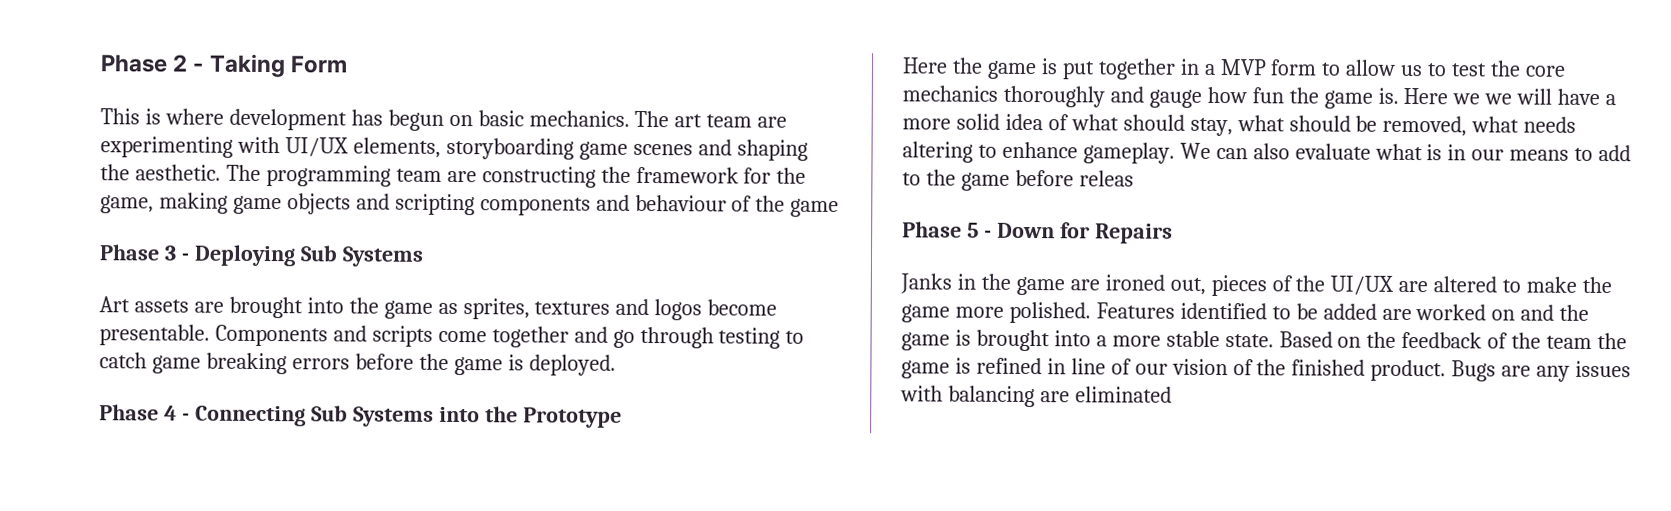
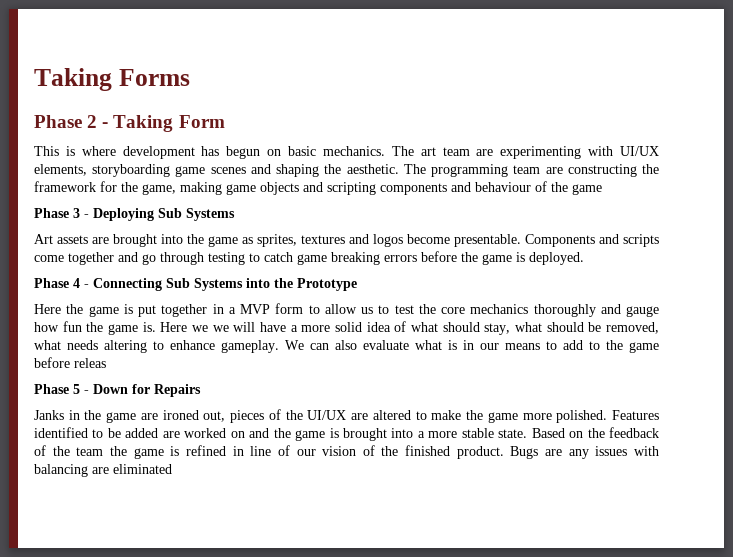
+ Taking Forms

